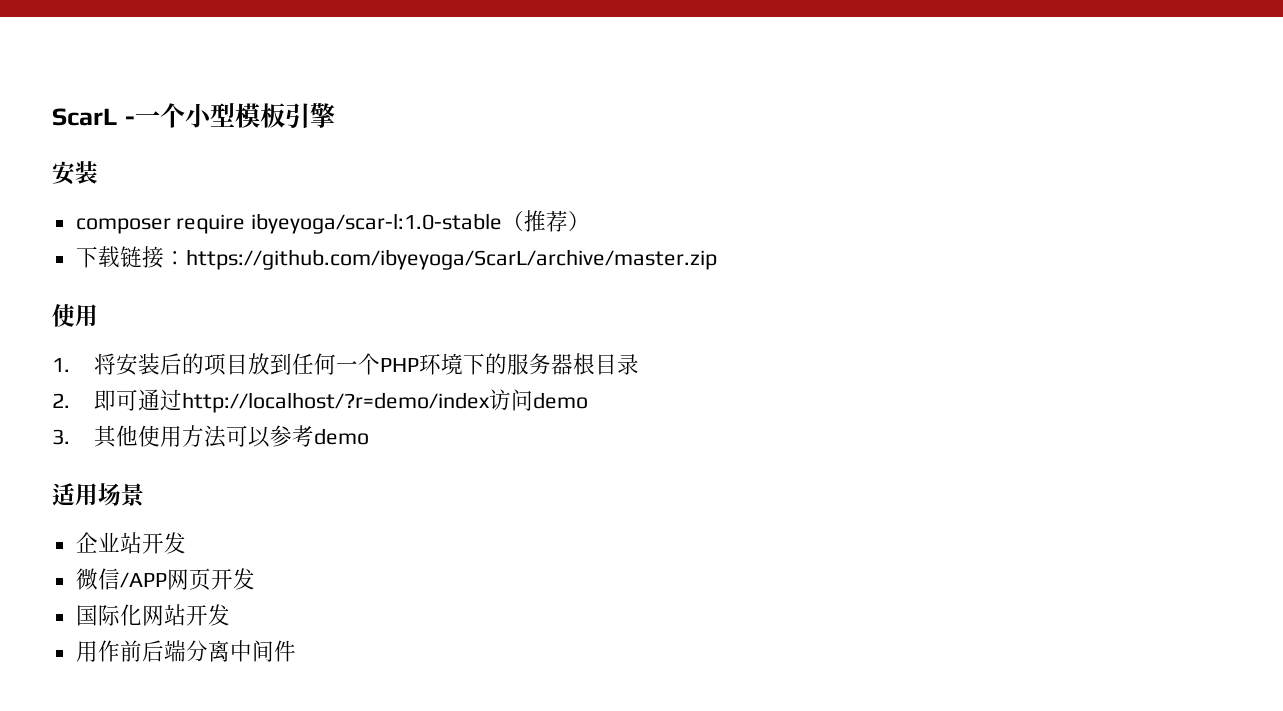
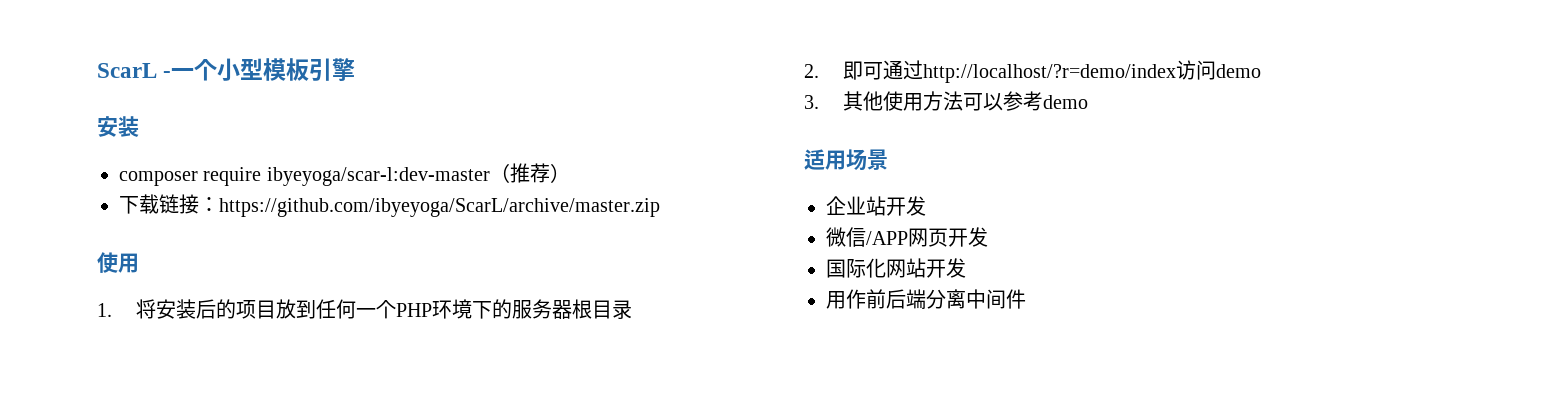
- composer require ibyeyoga/scar-l:1.0-stable（推荐）
+ composer require ibyeyoga/scar-l:dev-master（推荐）

